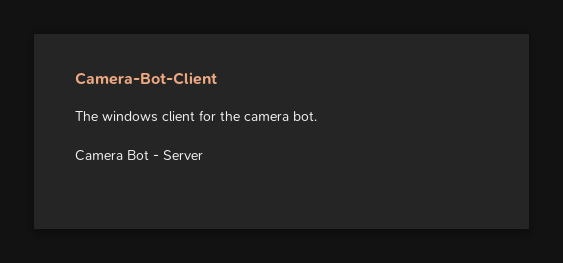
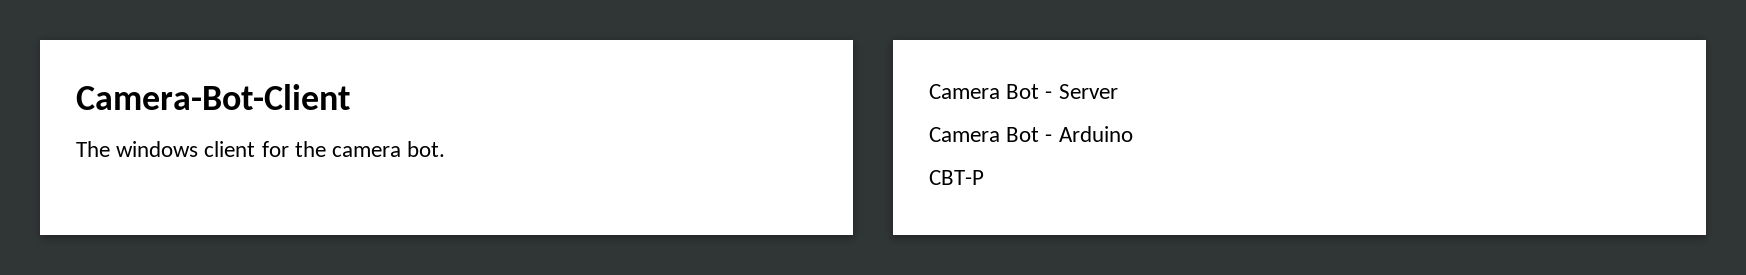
+ Camera Bot - Arduino
+ CBT-P

